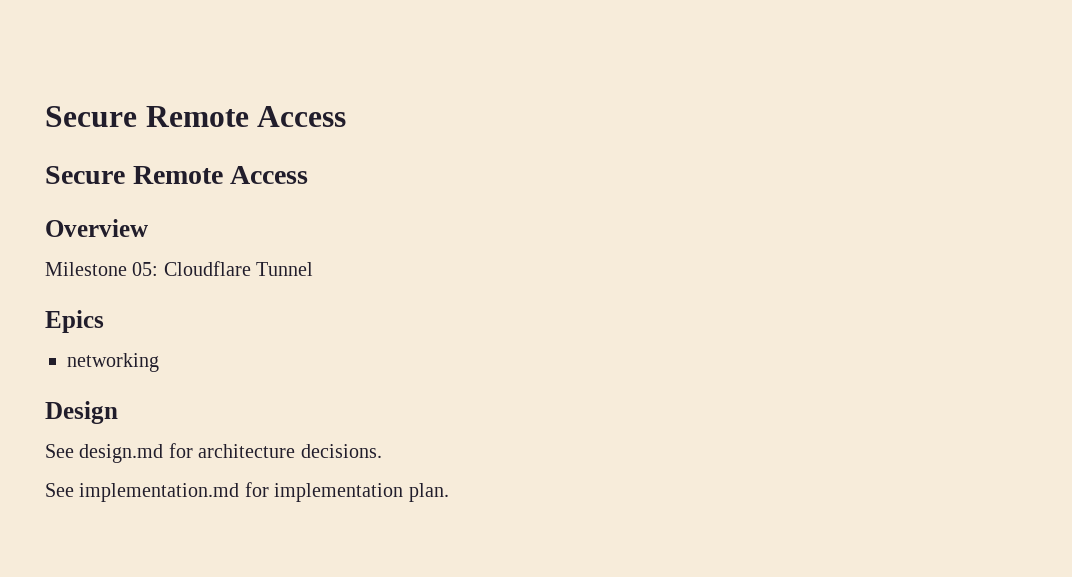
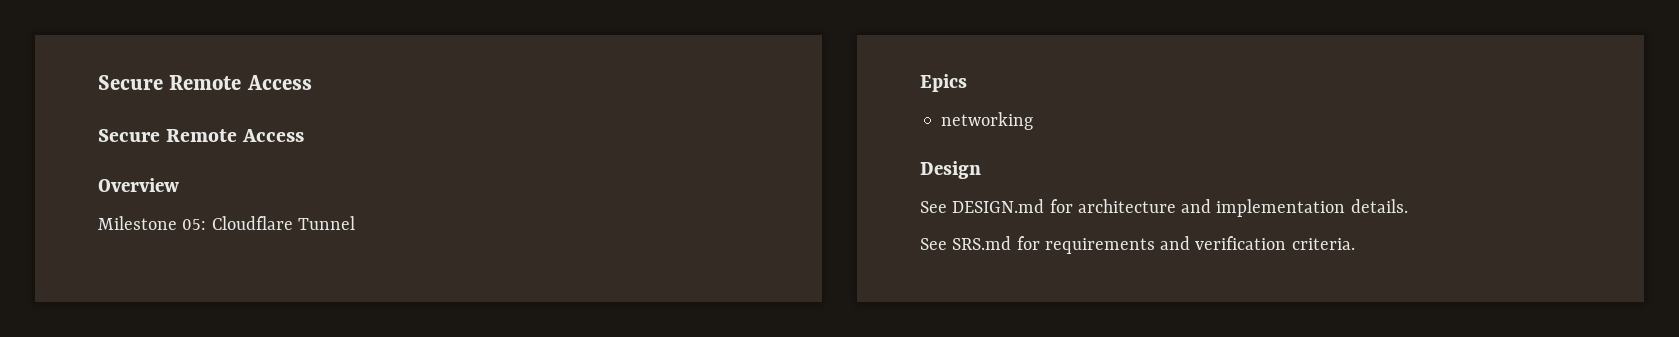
- See design.md for architecture decisions.
- See implementation.md for implementation plan.
+ See DESIGN.md for architecture and implementation details.
+ See SRS.md for requirements and verification criteria.

